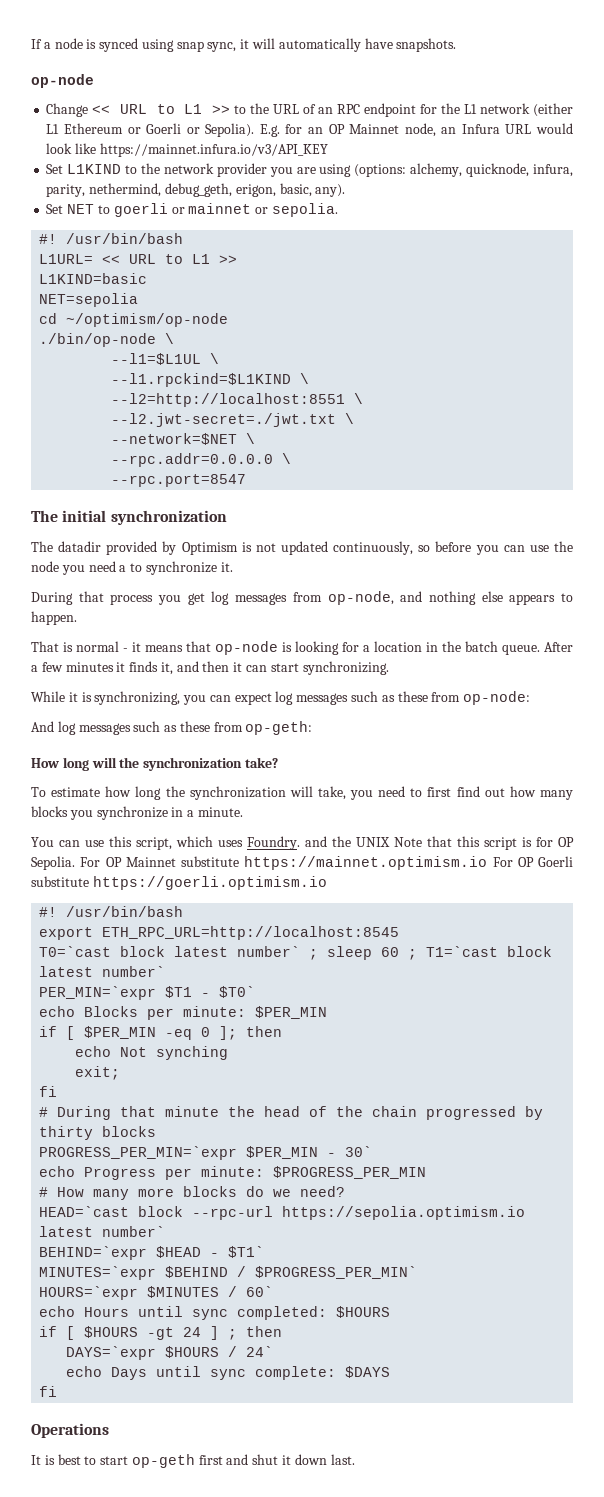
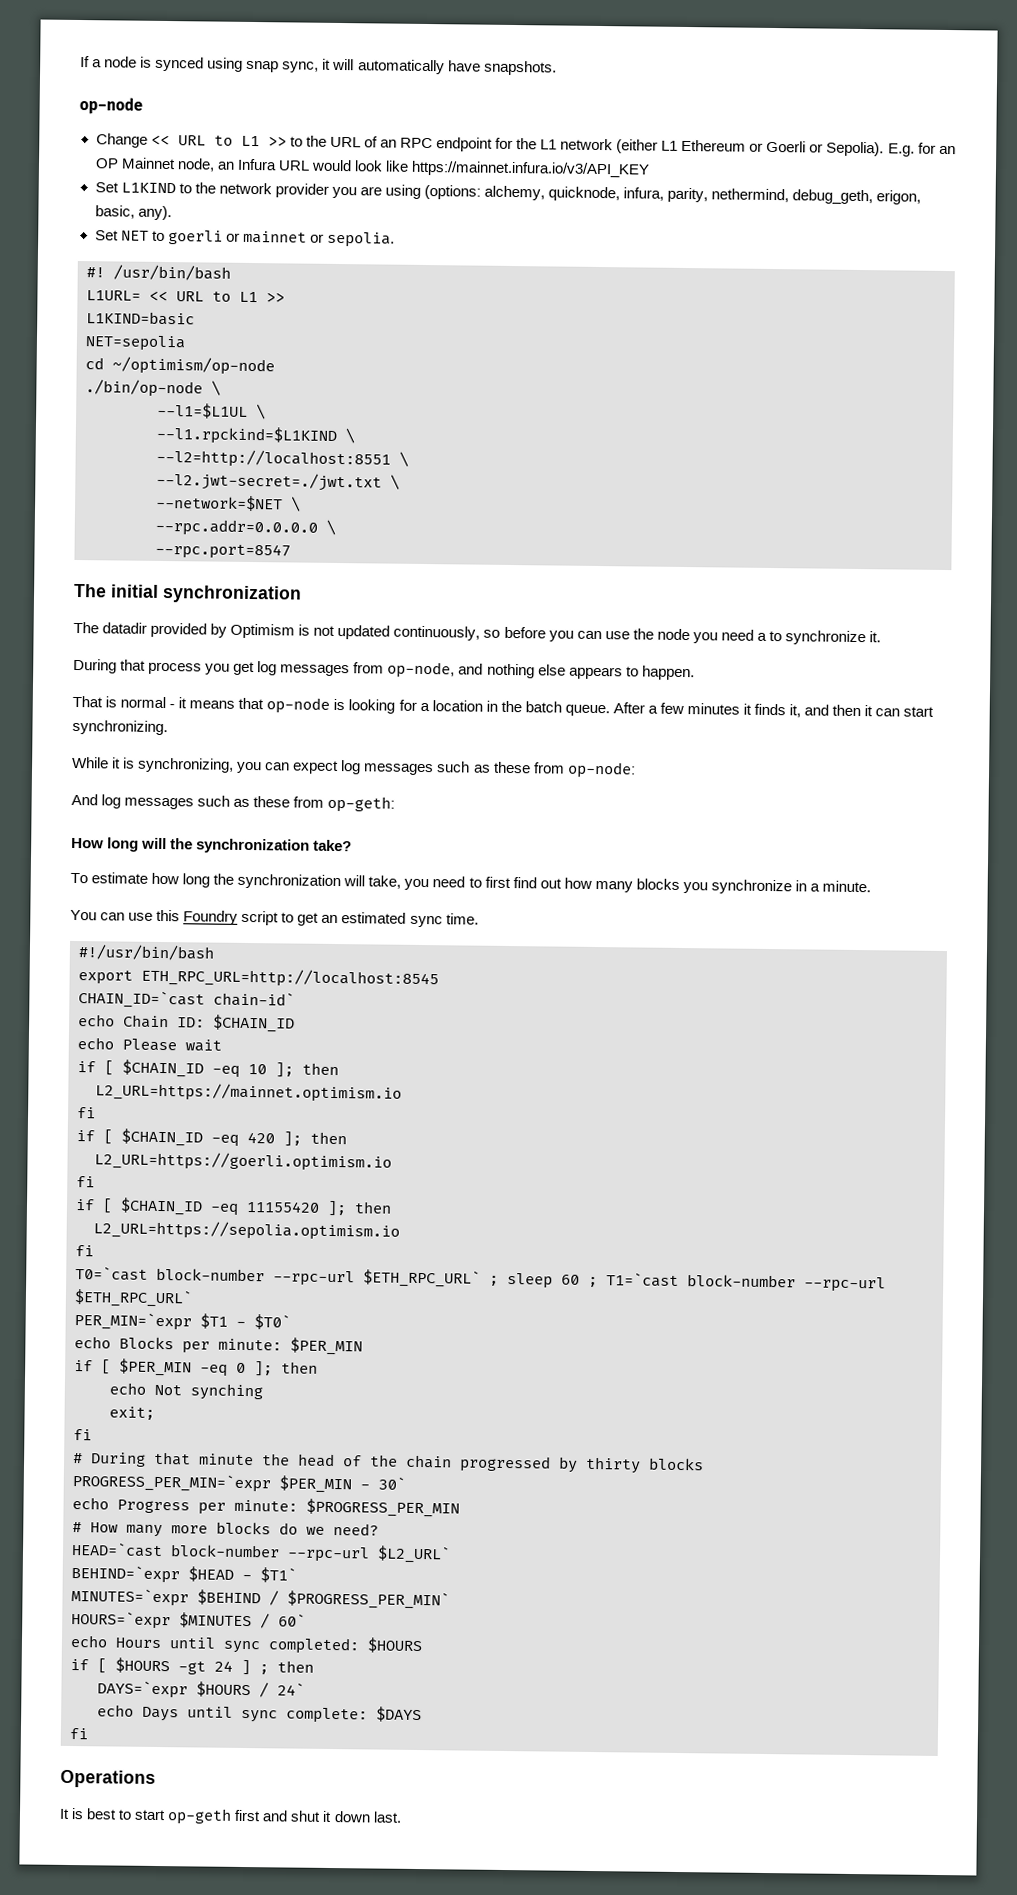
- You can use this script, which uses Foundry. and the UNIX Note that this script is for OP Sepolia. For OP Mainnet substitute https://mainnet.optimism.io For OP Goerli substitute https://goerli.optimism.io
- #! /usr/bin/bash
+ You can use this Foundry script to get an estimated sync time.
+ #!/usr/bin/bash
  export ETH_RPC_URL=http://localhost:8545
- T0=`cast block latest number` ; sleep 60 ; T1=`cast block latest number`
+ CHAIN_ID=`cast chain-id`
+ echo Chain ID: $CHAIN_ID
+ echo Please wait
+ if [ $CHAIN_ID -eq 10 ]; then
+ L2_URL=https://mainnet.optimism.io
+ fi
+ if [ $CHAIN_ID -eq 420 ]; then
+ L2_URL=https://goerli.optimism.io
+ fi
+ if [ $CHAIN_ID -eq 11155420 ]; then
+ L2_URL=https://sepolia.optimism.io
+ fi
+ T0=`cast block-number --rpc-url $ETH_RPC_URL` ; sleep 60 ; T1=`cast block-number --rpc-url $ETH_RPC_URL`
- HEAD=`cast block --rpc-url https://sepolia.optimism.io latest number`
+ HEAD=`cast block-number --rpc-url $L2_URL`

